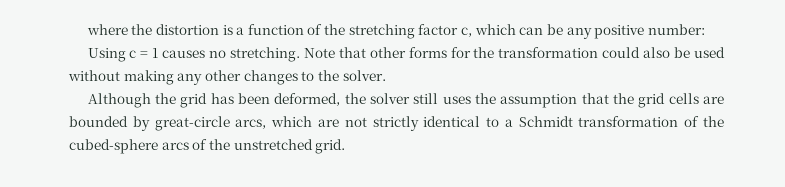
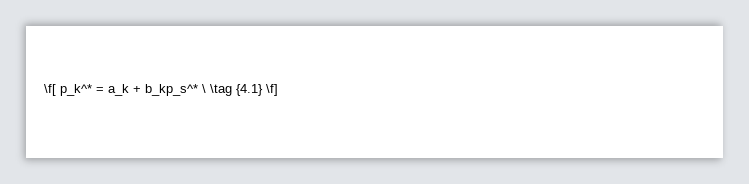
- where the distortion is a function of the stretching factor c, which can be any positive number:
- Using c = 1 causes no stretching. Note that other forms for the transformation could also be used without making any other changes to the solver.
- Although the grid has been deformed, the solver still uses the assumption that the grid cells are bounded by great-circle arcs, which are not strictly identical to a Schmidt transformation of the cubed-sphere arcs of the unstretched grid.
+ \f[ p_k^* = a_k + b_kp_s^* \ \tag {4.1} \f]

